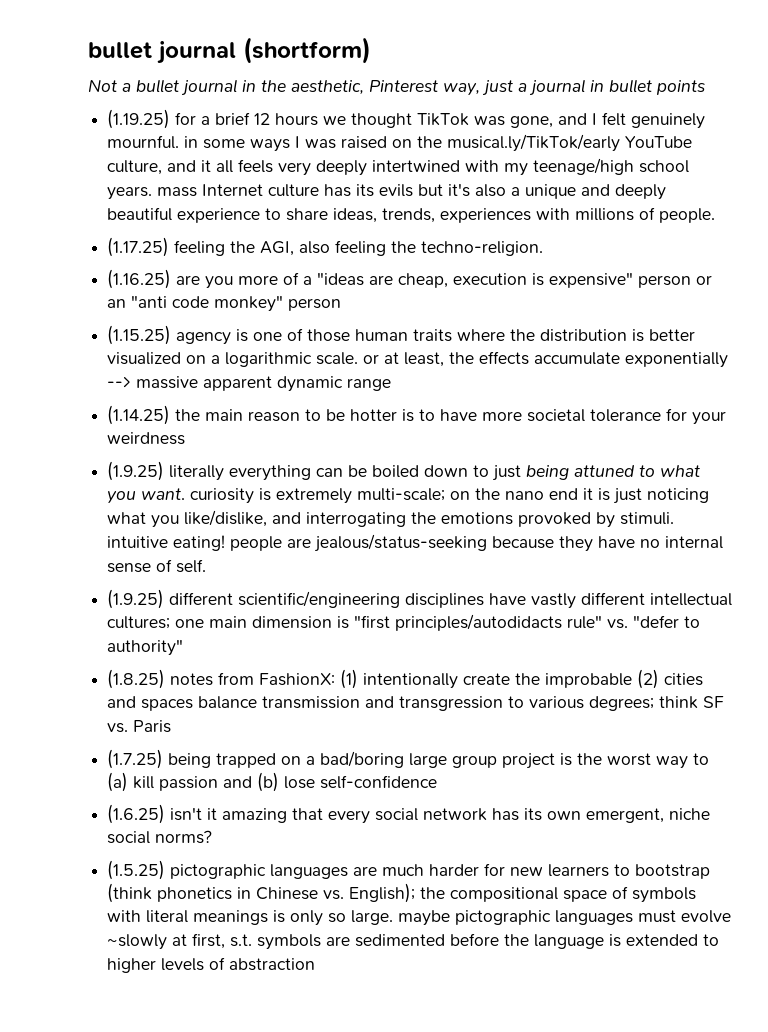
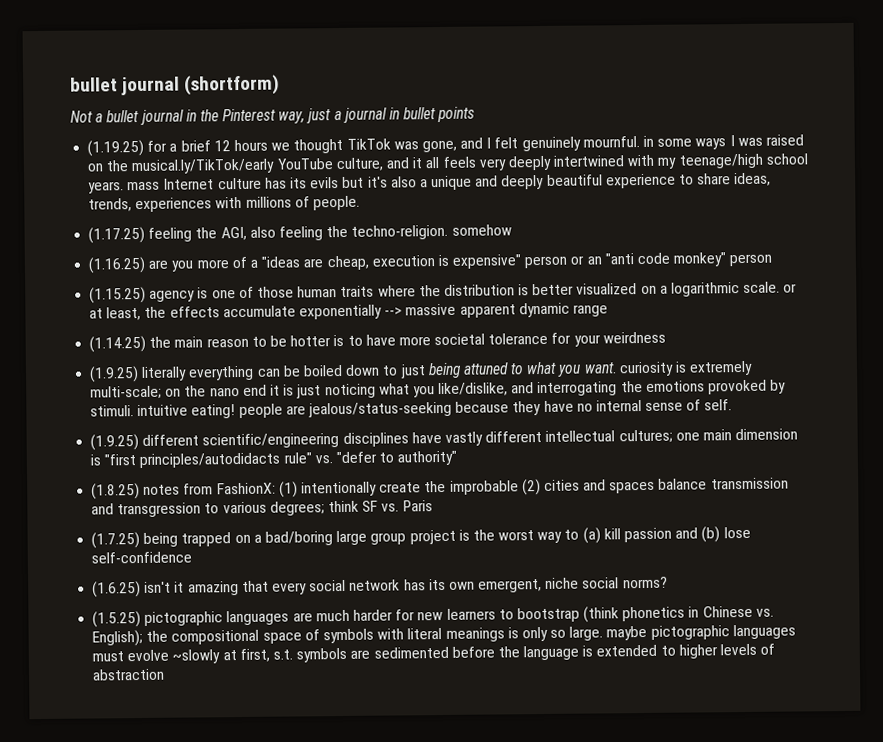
- Not a bullet journal in the aesthetic, Pinterest way, just a journal in bullet points
+ Not a bullet journal in the Pinterest way, just a journal in bullet points
- (1.17.25) feeling the AGI, also feeling the techno-religion.
+ (1.17.25) feeling the AGI, also feeling the techno-religion. somehow

